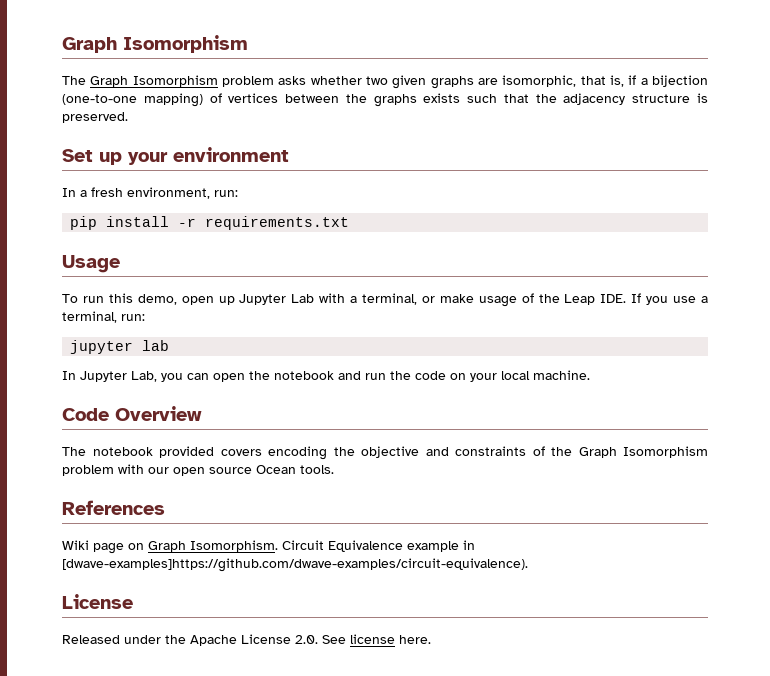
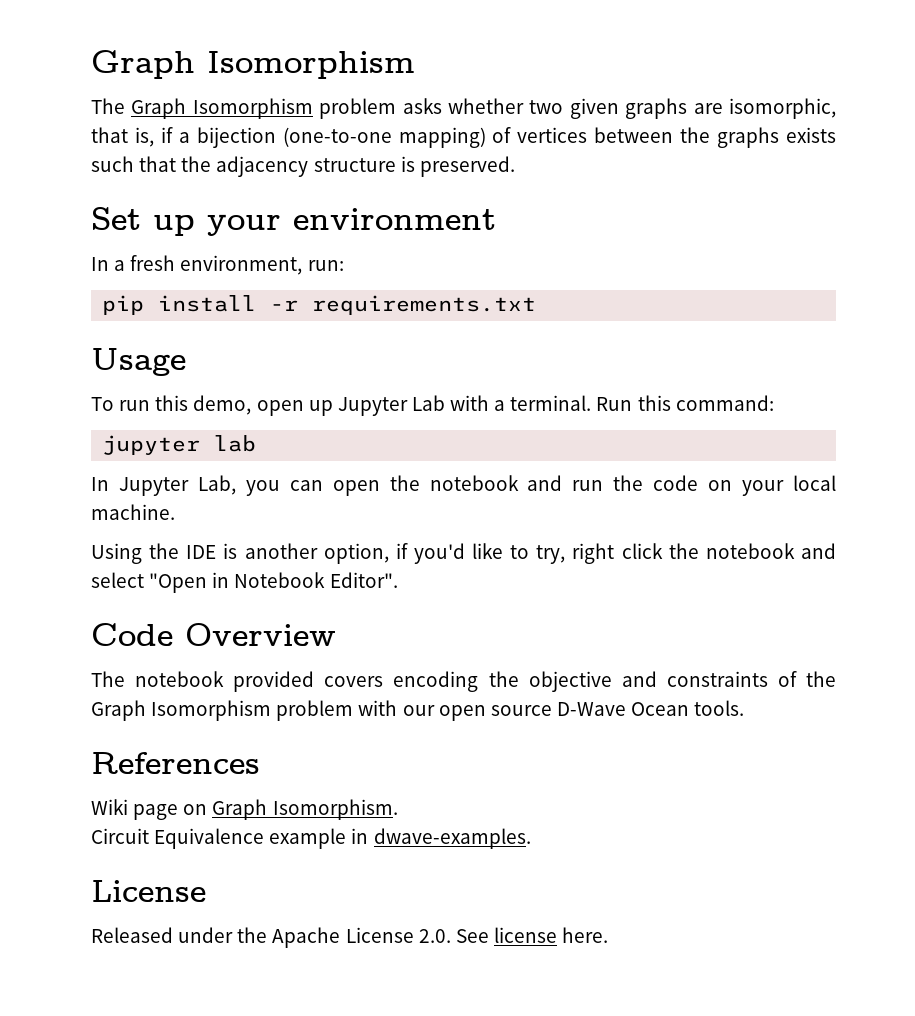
- To run this demo, open up Jupyter Lab with a terminal, or make usage of the Leap IDE. If you use a terminal, run:
+ To run this demo, open up Jupyter Lab with a terminal. Run this command:
+ Using the IDE is another option, if you'd like to try, right click the notebook and select "Open in Notebook Editor".
- The notebook provided covers encoding the objective and constraints of the Graph Isomorphism problem with our open source Ocean tools.
+ The notebook provided covers encoding the objective and constraints of the Graph Isomorphism problem with our open source D-Wave Ocean tools.
- Wiki page on Graph Isomorphism. Circuit Equivalence example in [dwave-examples]https://github.com/dwave-examples/circuit-equivalence).
+ Wiki page on Graph Isomorphism.
+ Circuit Equivalence example in dwave-examples.

